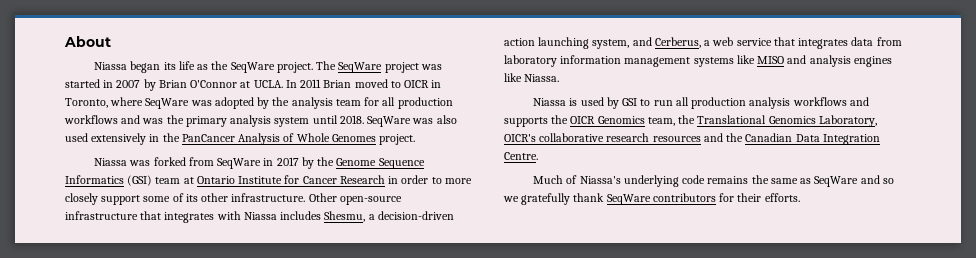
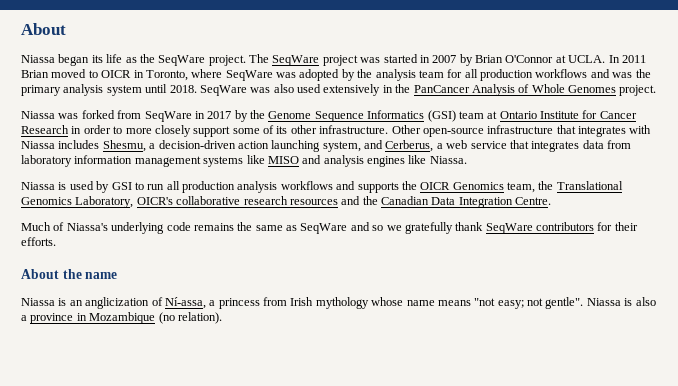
+ About the name
+ Niassa is an anglicization of Ní-assa, a princess from Irish mythology whose name means "not easy; not gentle". Niassa is also a province in Mozambique (no relation).

